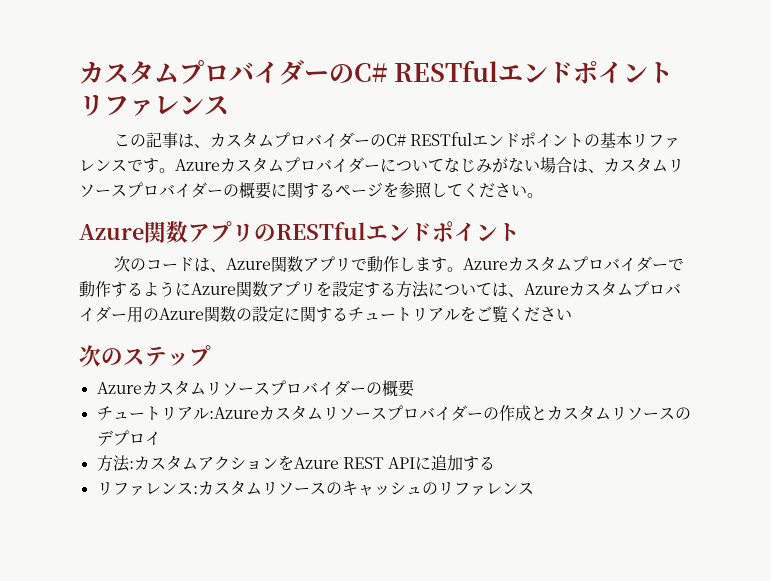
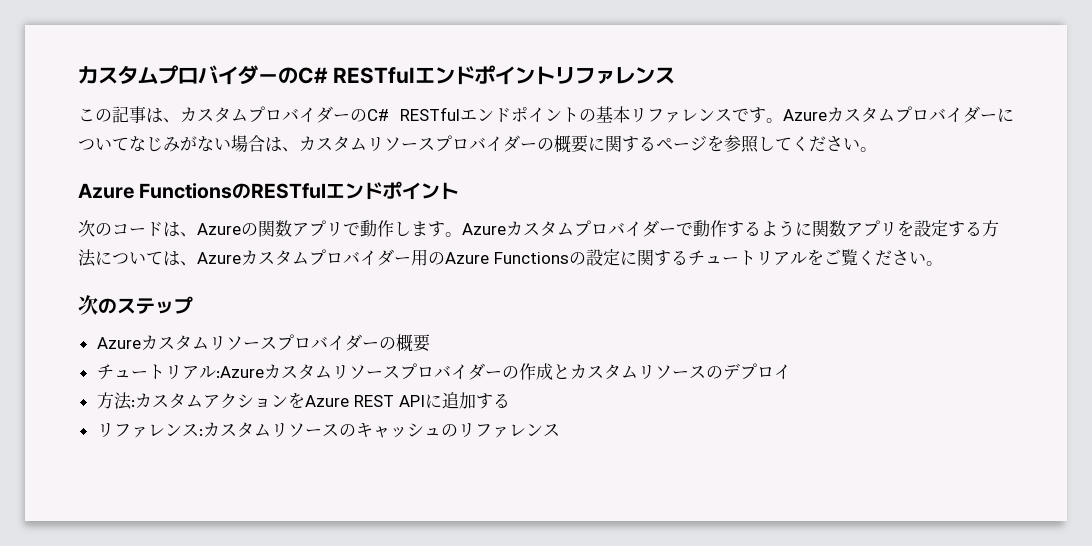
- Azure関数アプリのRESTfulエンドポイント
+ Azure FunctionsのRESTfulエンドポイント
- 次のコードは、Azure関数アプリで動作します。
+ 次のコードは、Azureの関数アプリで動作します。
- Azureカスタムプロバイダーで動作するようにAzure関数アプリを設定する方法については、Azureカスタムプロバイダー用のAzure関数の設定に関するチュートリアルをご覧ください
+ Azureカスタムプロバイダーで動作するように関数アプリを設定する方法については、Azureカスタムプロバイダー用のAzure Functionsの設定に関するチュートリアルをご覧ください。

